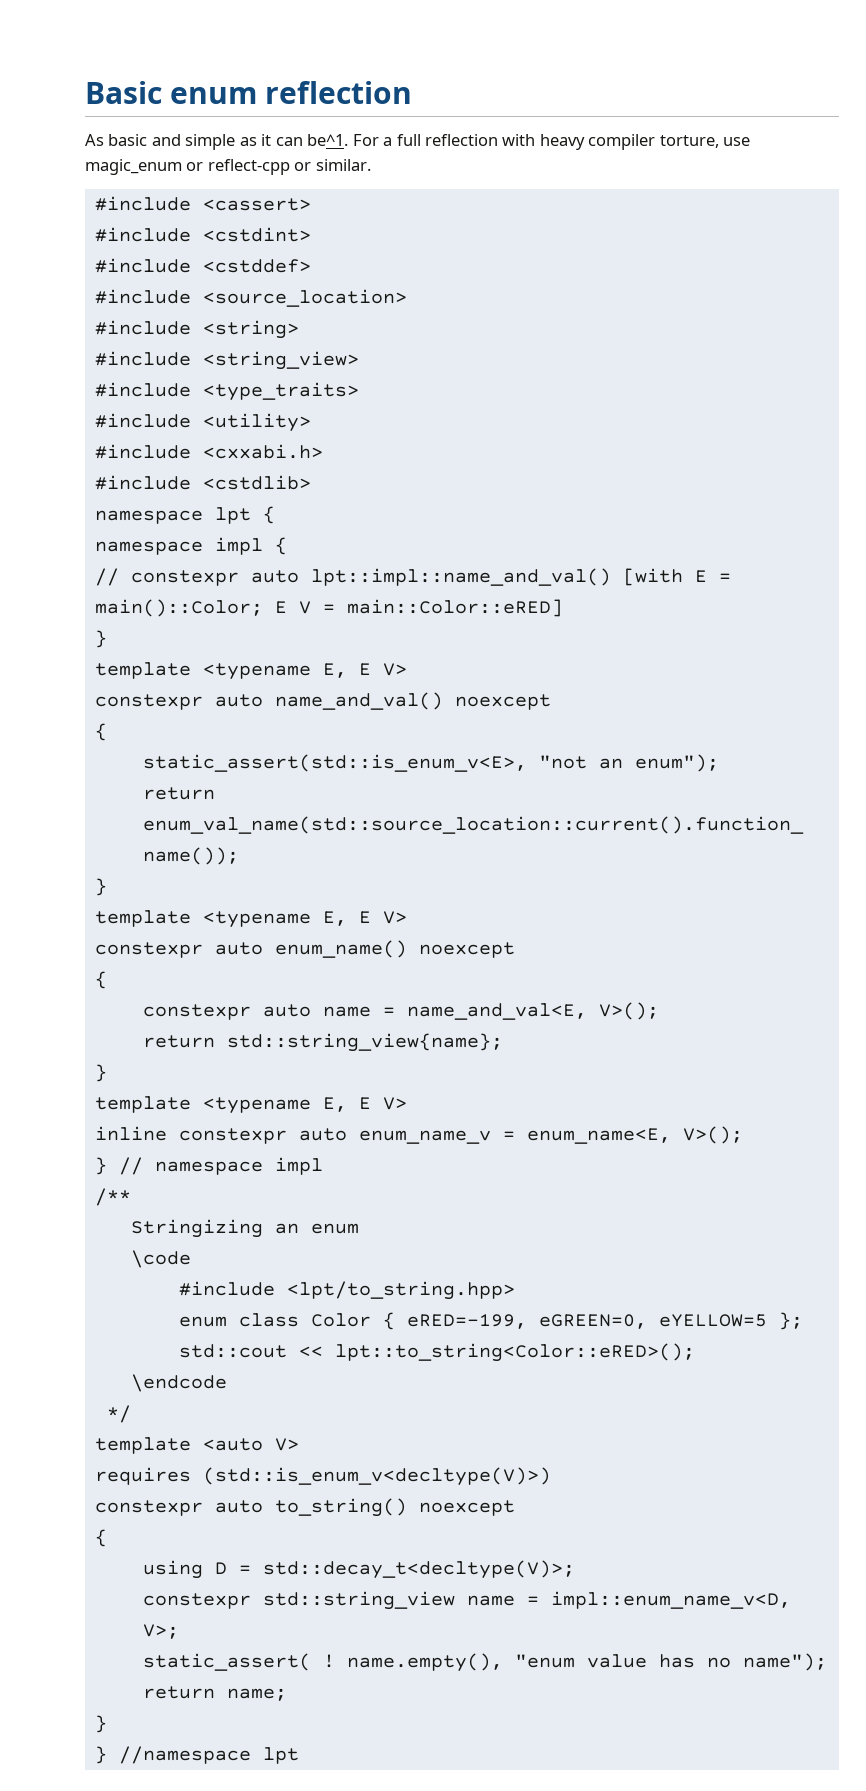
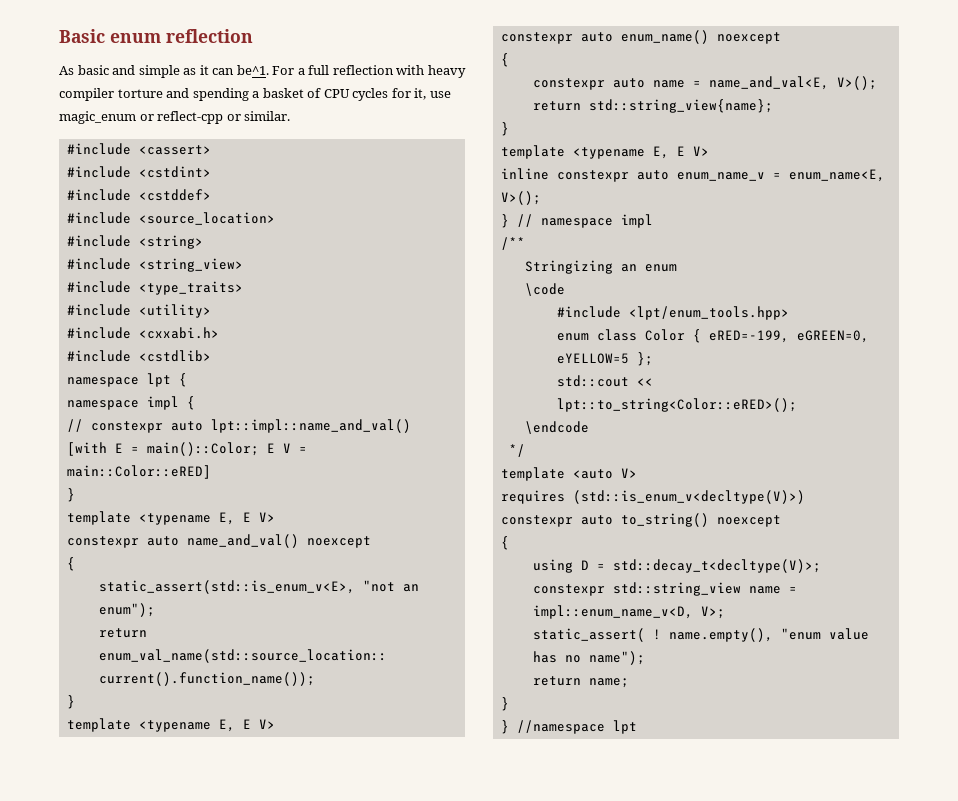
- For a full reflection with heavy compiler torture, use magic_enum or reflect-cpp or similar.
+ For a full reflection with heavy compiler torture and spending a basket of CPU cycles for it, use magic_enum or reflect-cpp or similar.
- #include <lpt/to_string.hpp>
+ #include <lpt/enum_tools.hpp>

